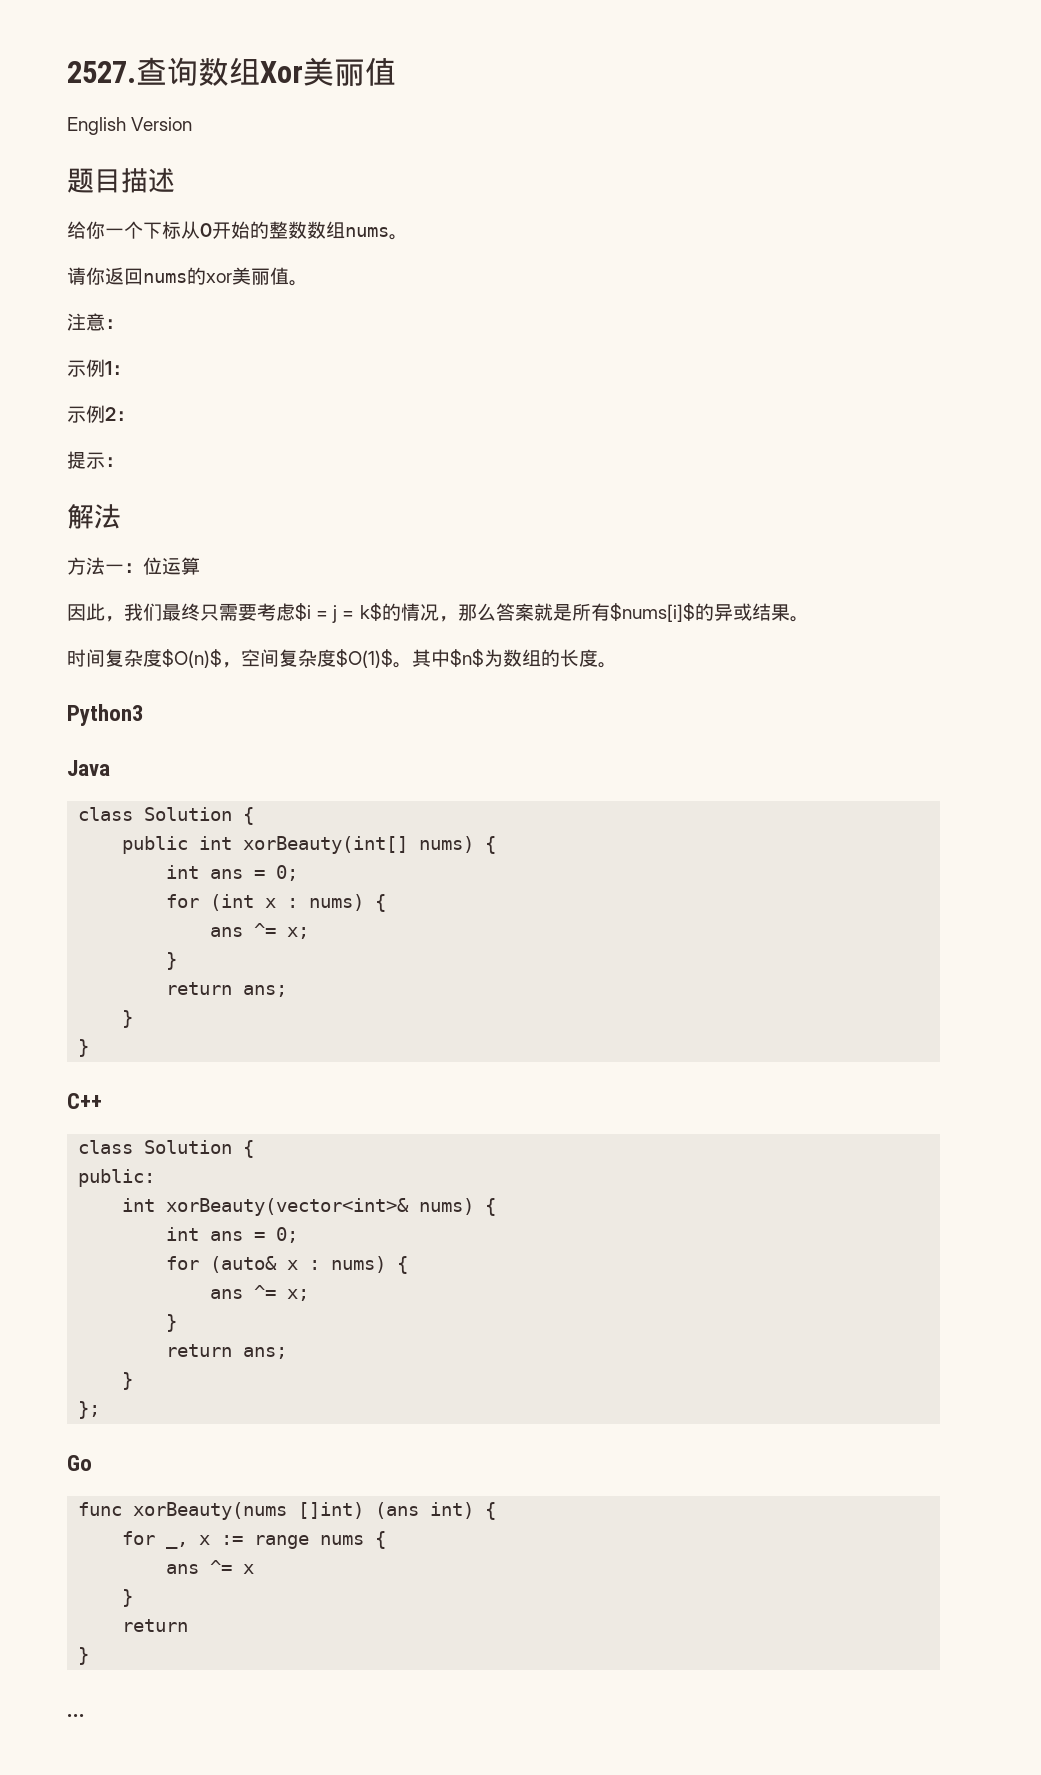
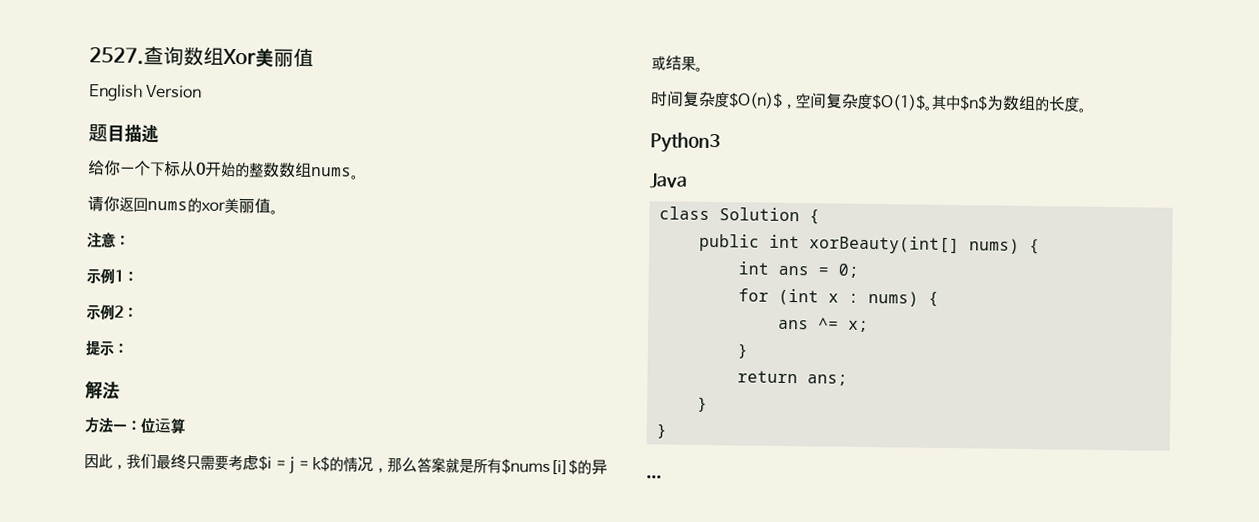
- C++
- class Solution {
- public:
- int xorBeauty(vector<int>& nums) {
- int ans = 0;
- for (auto& x : nums) {
- ans ^= x;
- }
- return ans;
- }
- };
- Go
- func xorBeauty(nums []int) (ans int) {
- for _, x := range nums {
- ans ^= x
- }
- return
- }

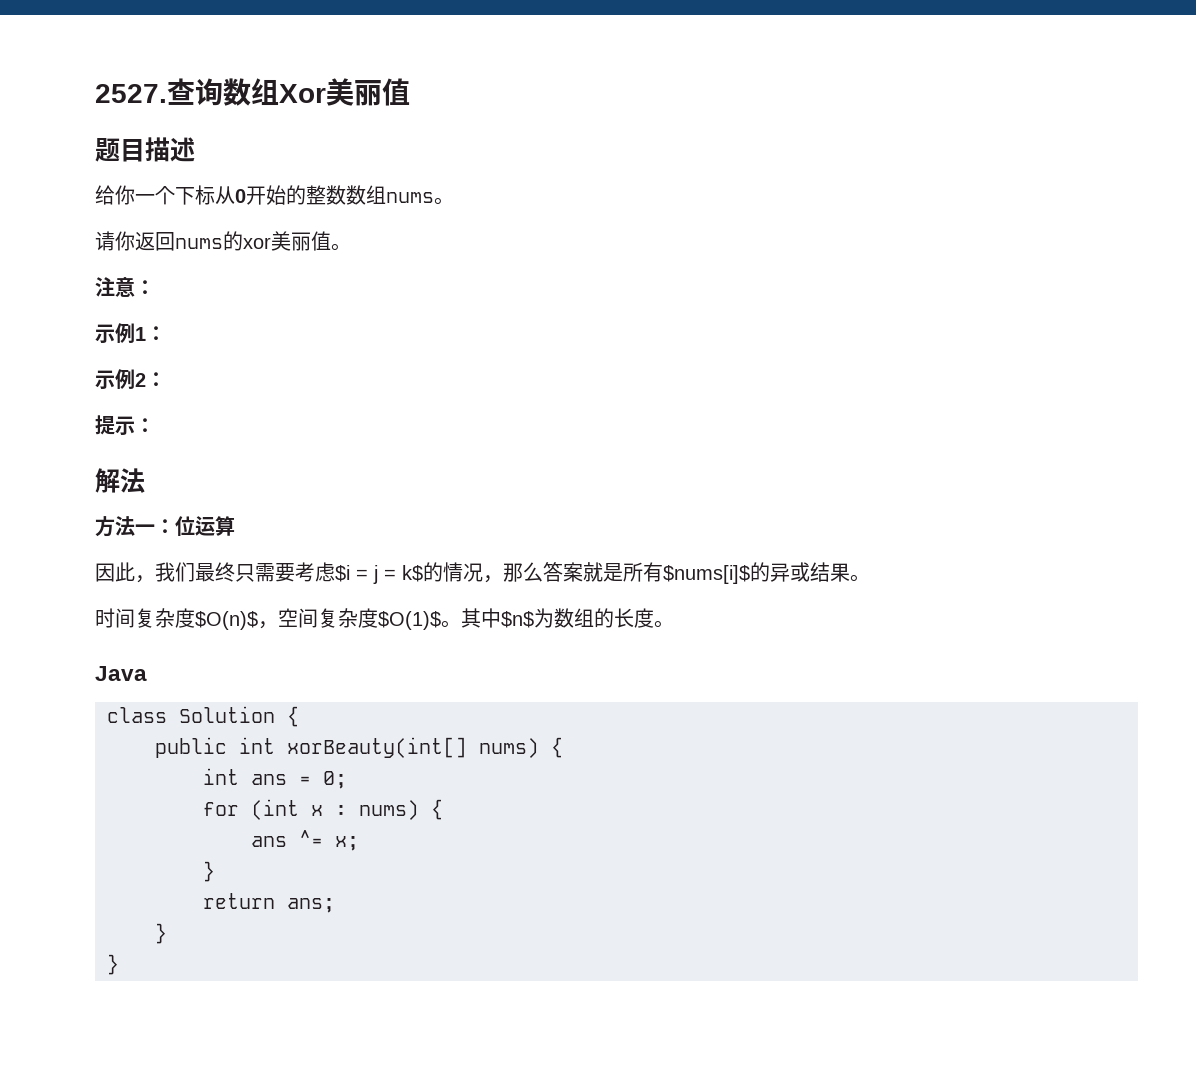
- English Version
- Python3
- ...

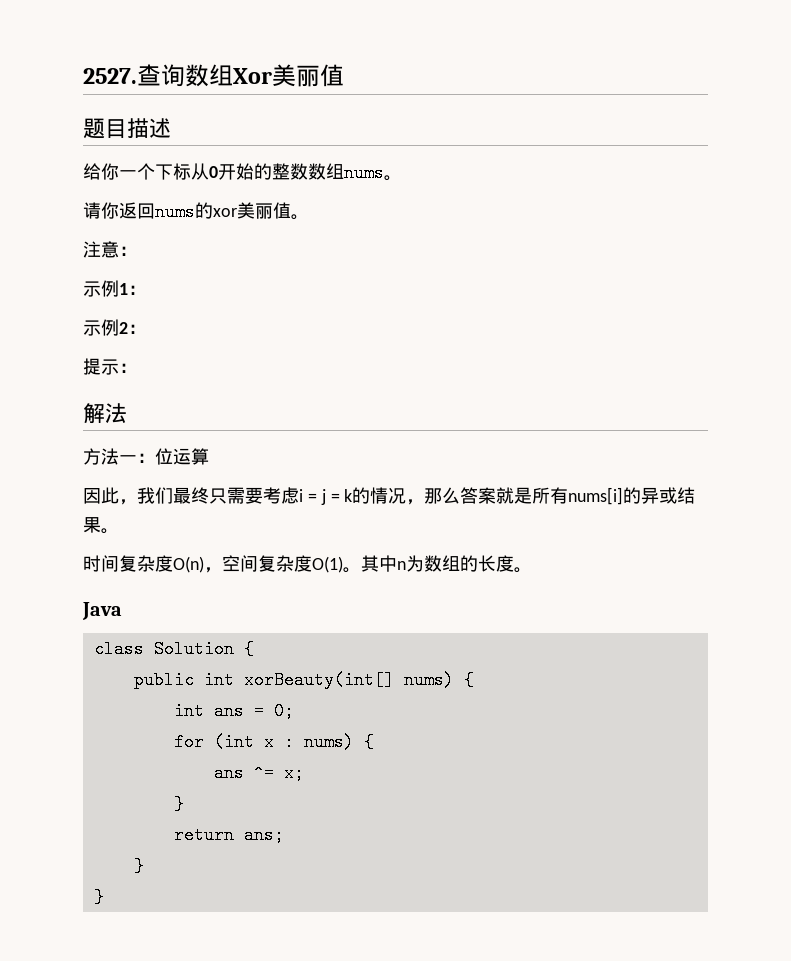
- 因此，我们最终只需要考虑$i = j = k$的情况，那么答案就是所有$nums[i]$的异或结果。
+ 因此，我们最终只需要考虑i = j = k的情况，那么答案就是所有nums[i]的异或结果。
- 时间复杂度$O(n)$，空间复杂度$O(1)$。其中$n$为数组的长度。
+ 时间复杂度O(n)，空间复杂度O(1)。其中n为数组的长度。

